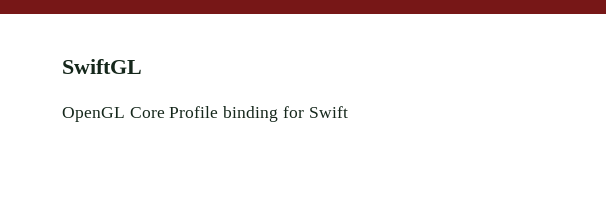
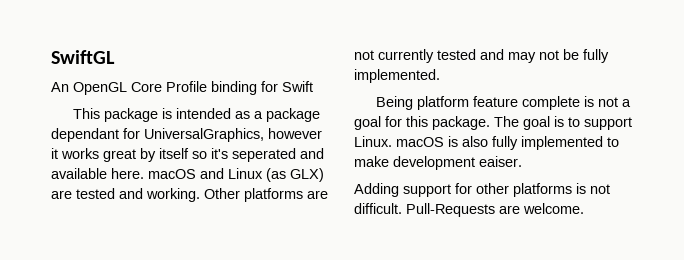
- OpenGL Core Profile binding for Swift
+ An OpenGL Core Profile binding for Swift
+ This package is intended as a package dependant for UniversalGraphics, however it works great by itself so it's seperated and available here. macOS and Linux (as GLX) are tested and working. Other platforms are not currently tested and may not be fully implemented.
+ Being platform feature complete is not a goal for this package. The goal is to support Linux. macOS is also fully implemented to make development eaiser.
+ Adding support for other platforms is not difficult. Pull-Requests are welcome.

